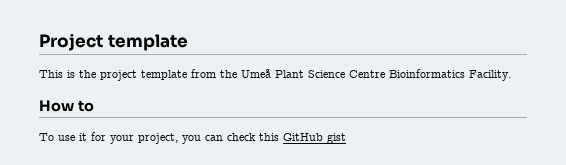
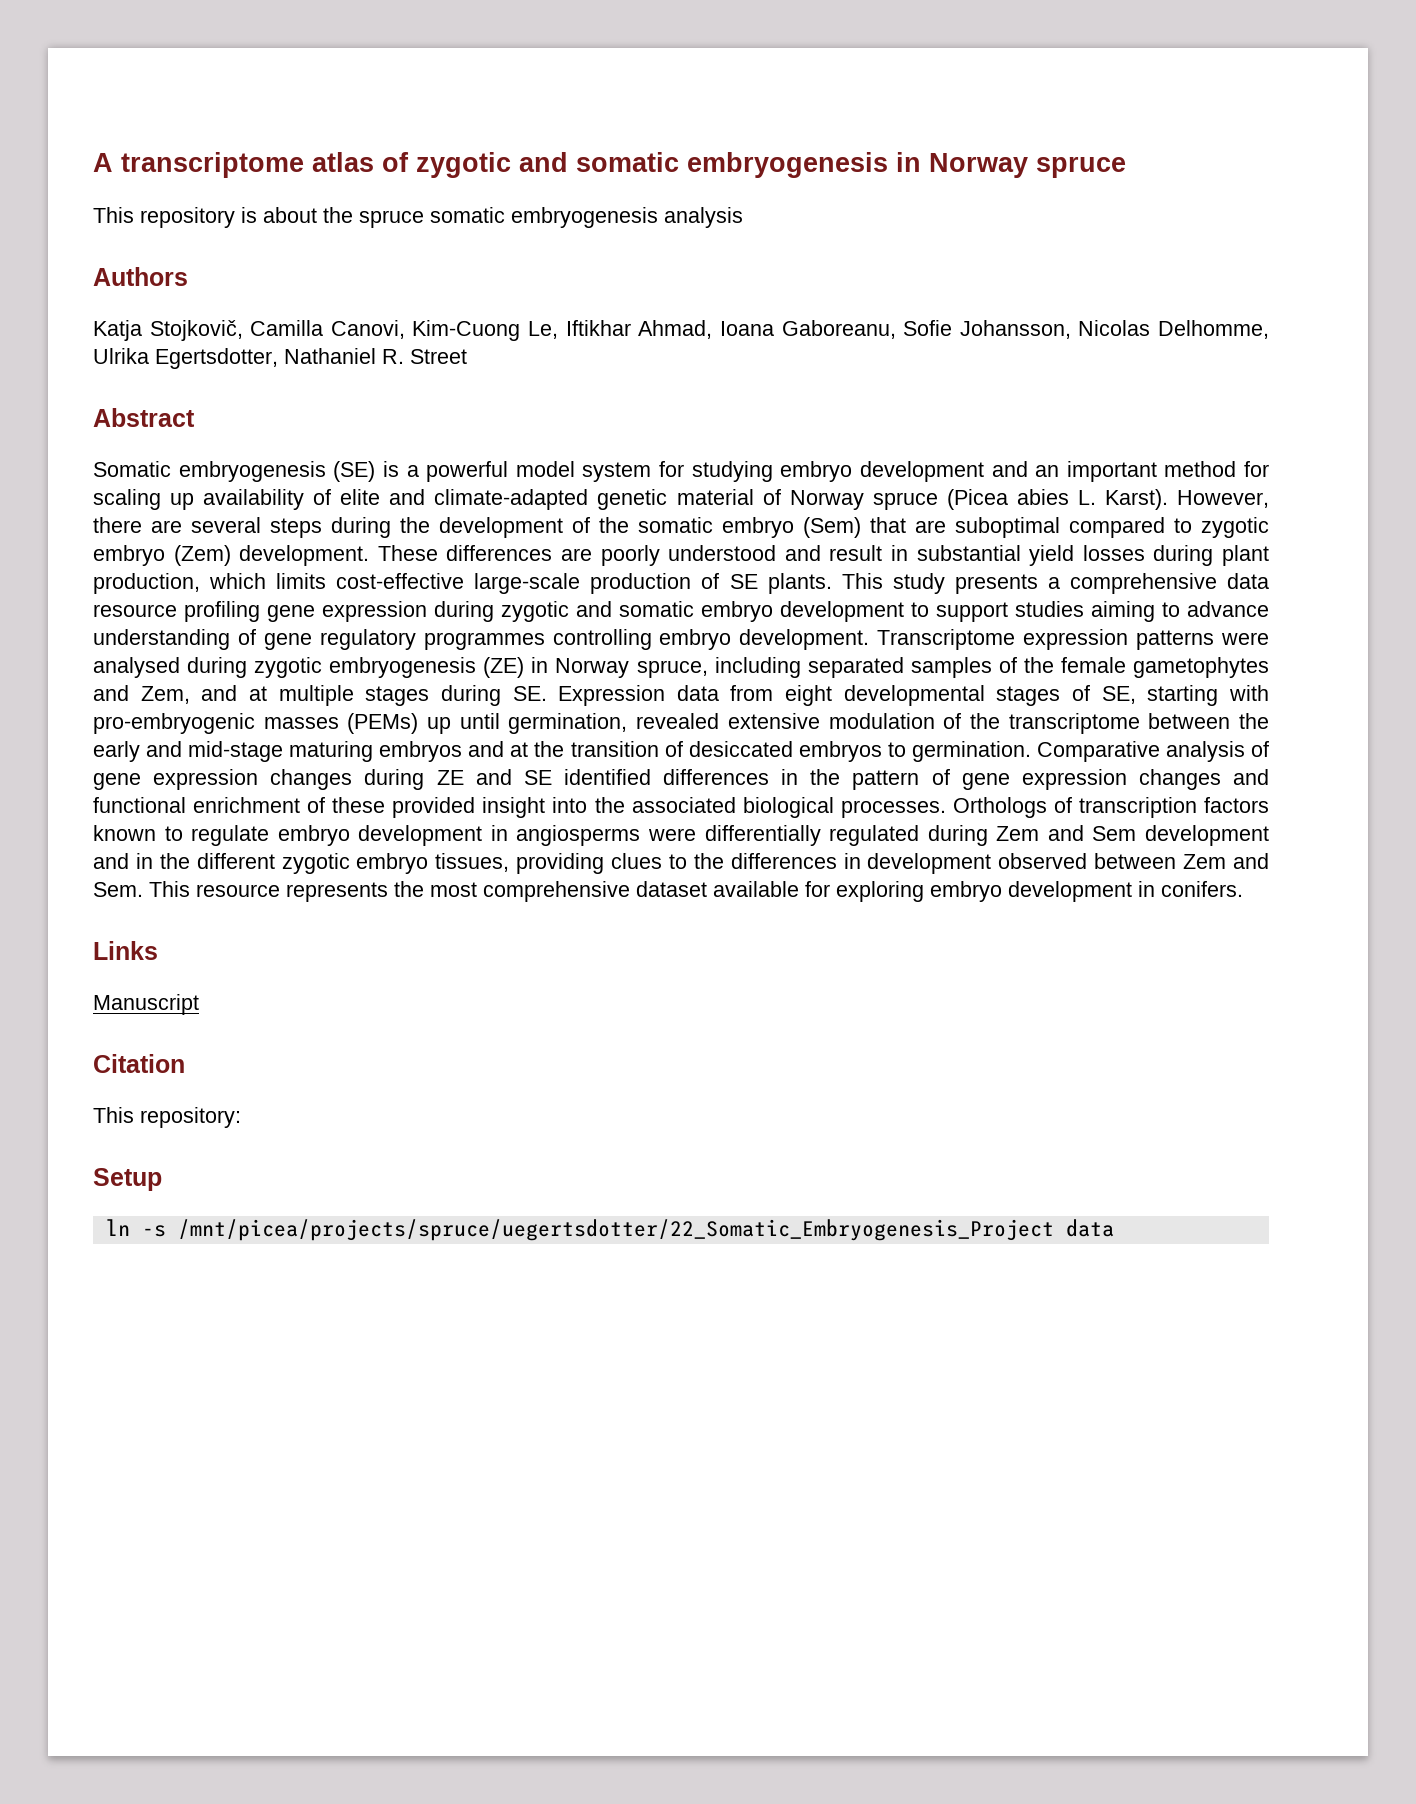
- Project template
- This is the project template from the Umeå Plant Science Centre Bioinformatics Facility.
- How to
- To use it for your project, you can check this GitHub gist
+ A transcriptome atlas of zygotic and somatic embryogenesis in Norway spruce
+ This repository is about the spruce somatic embryogenesis analysis
+ Authors
+ Katja Stojkovič, Camilla Canovi, Kim-Cuong Le, Iftikhar Ahmad, Ioana Gaboreanu, Sofie Johansson, Nicolas Delhomme, Ulrika Egertsdotter, Nathaniel R. Street
+ Abstract
+ Somatic embryogenesis (SE) is a powerful model system for studying embryo development and an important method for scaling up availability of elite and climate-adapted genetic material of Norway spruce (Picea abies L. Karst). However, there are several steps during the development of the somatic embryo (Sem) that are suboptimal compared to zygotic embryo (Zem) development. These differences are poorly understood and result in substantial yield losses during plant production, which limits cost-effective large-scale production of SE plants. This study presents a comprehensive data resource profiling gene expression during zygotic and somatic embryo development to support studies aiming to advance understanding of gene regulatory programmes controlling embryo development. Transcriptome expression patterns were analysed during zygotic embryogenesis (ZE) in Norway spruce, including separated samples of the female gametophytes and Zem, and at multiple stages during SE. Expression data from eight developmental stages of SE, starting with pro-embryogenic masses (PEMs) up until germination, revealed extensive modulation of the transcriptome between the early and mid-stage maturing embryos and at the transition of desiccated embryos to germination. Comparative analysis of gene expression changes during ZE and SE identified differences in the pattern of gene expression changes and functional enrichment of these provided insight into the associated biological processes. Orthologs of transcription factors known to regulate embryo development in angiosperms were differentially regulated during Zem and Sem development and in the different zygotic embryo tissues, providing clues to the differences in development observed between Zem and Sem. This resource represents the most comprehensive dataset available for exploring embryo development in conifers.
+ Links
+ Manuscript
+ Citation
+ This repository:
+ Setup
+ ln -s /mnt/picea/projects/spruce/uegertsdotter/22_Somatic_Embryogenesis_Project data

